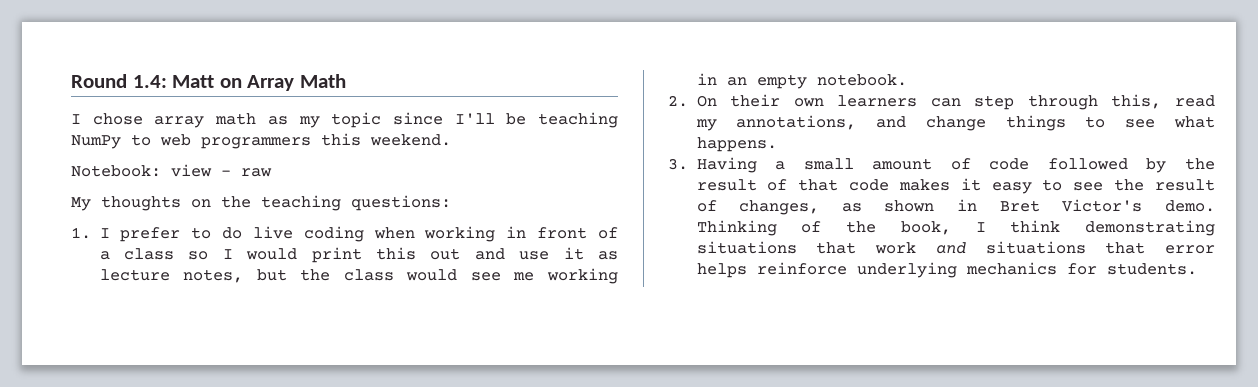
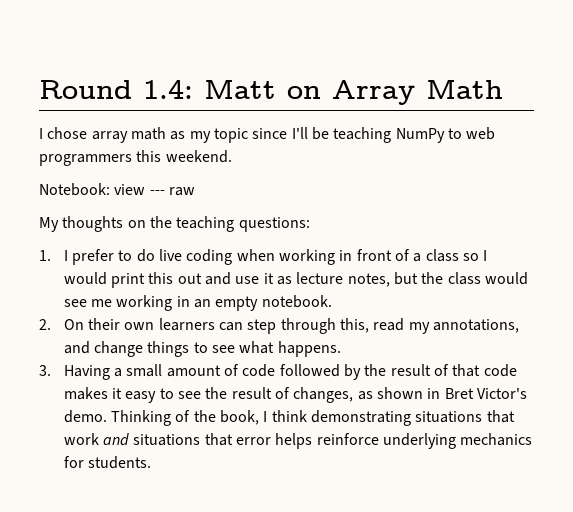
- Notebook: view – raw
+ Notebook: view --- raw

